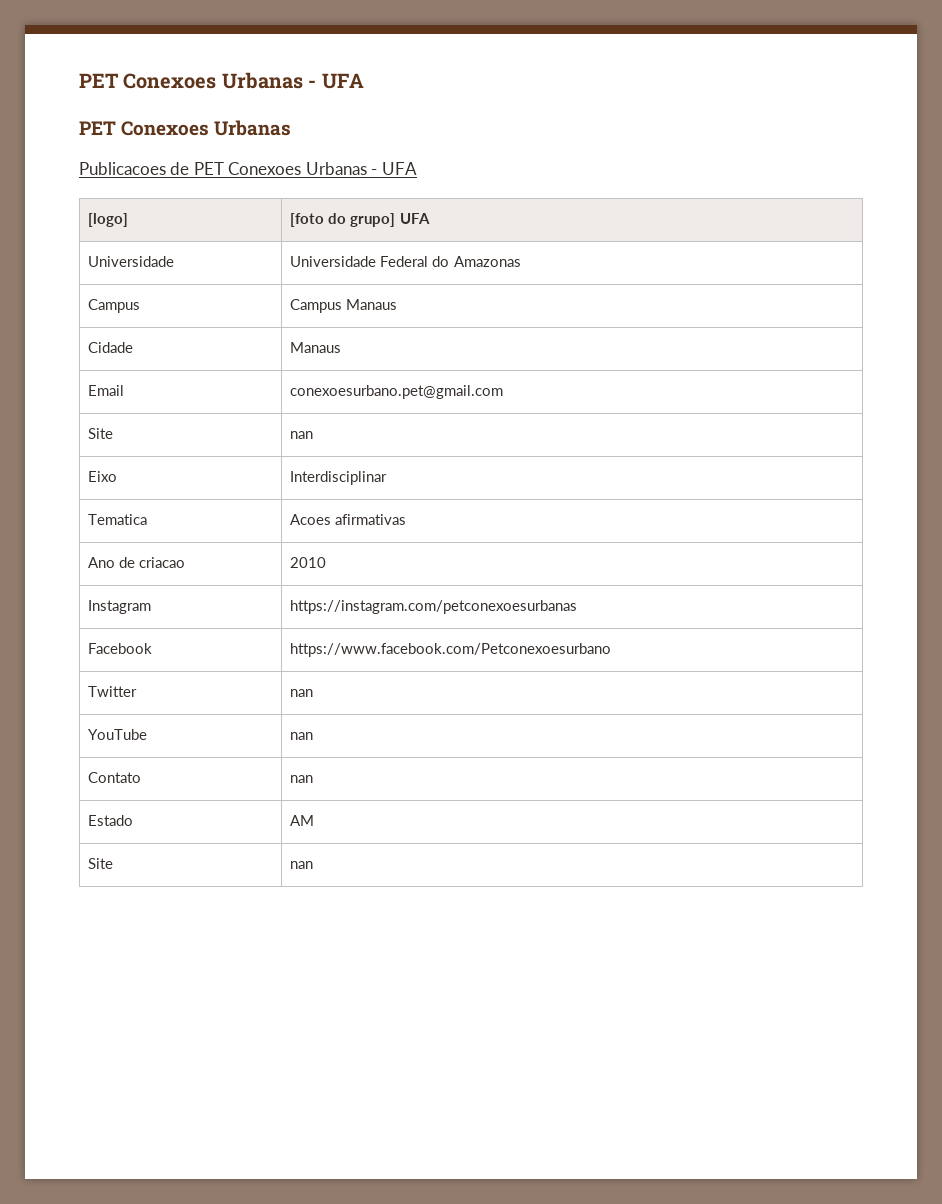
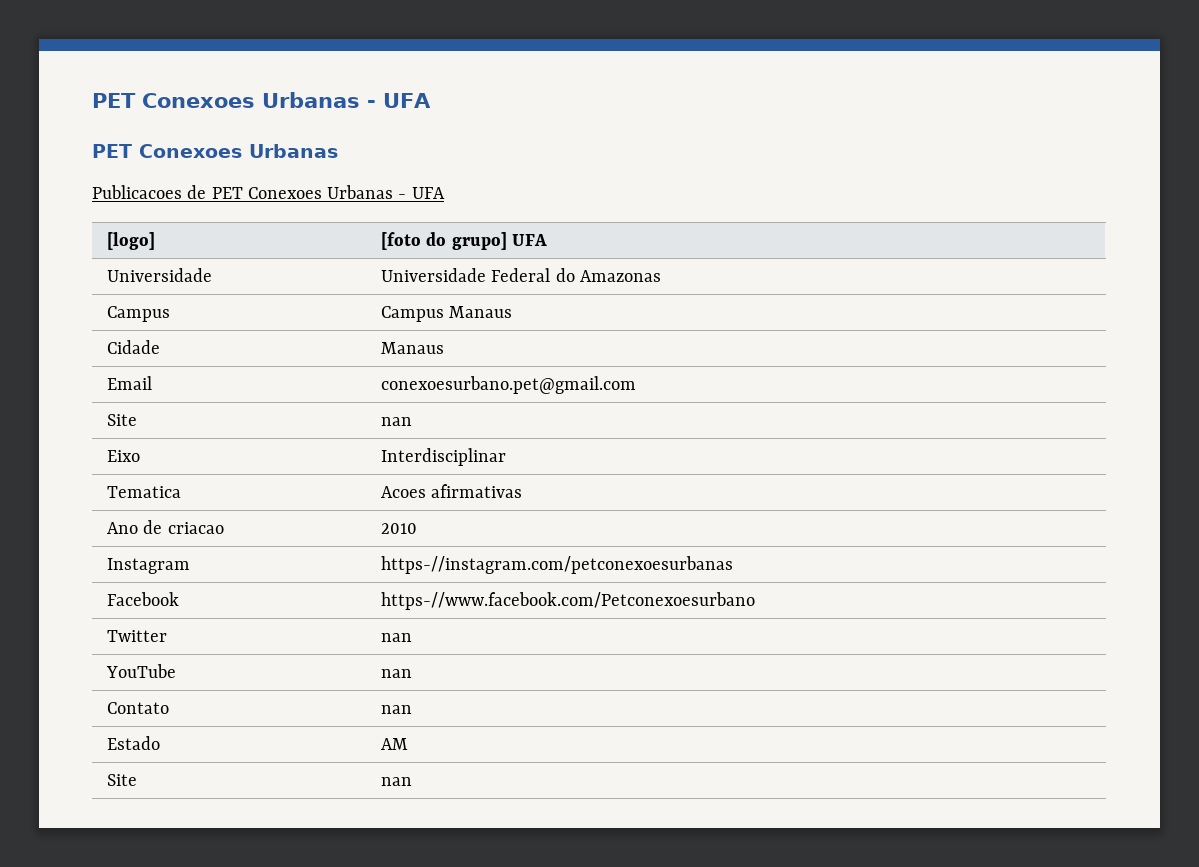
- Instagram | https://instagram.com/petconexoesurbanas
+ Instagram | https-//instagram.com/petconexoesurbanas
- Facebook | https://www.facebook.com/Petconexoesurbano
+ Facebook | https-//www.facebook.com/Petconexoesurbano

